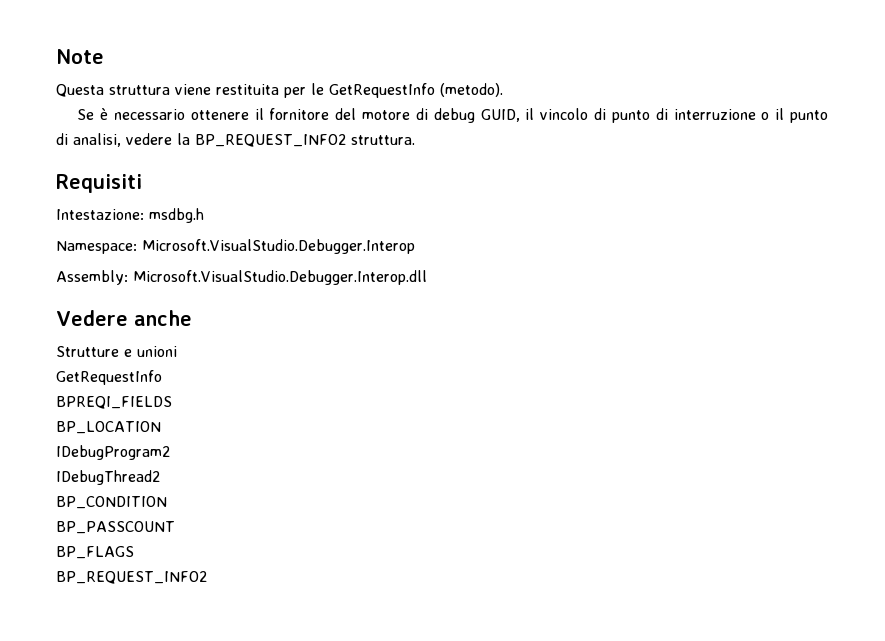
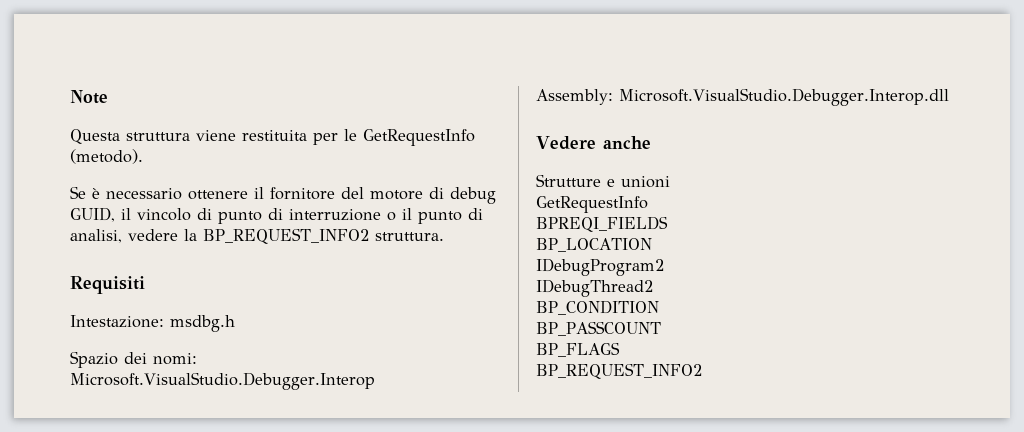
- Namespace: Microsoft.VisualStudio.Debugger.Interop
+ Spazio dei nomi: Microsoft.VisualStudio.Debugger.Interop

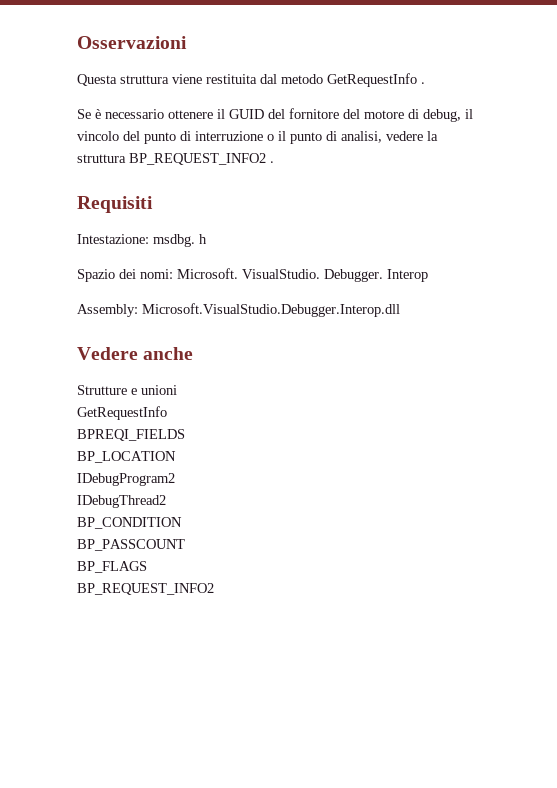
- Note
+ Osservazioni
- Questa struttura viene restituita per le GetRequestInfo (metodo).
+ Questa struttura viene restituita dal metodo GetRequestInfo .
- Se è necessario ottenere il fornitore del motore di debug GUID, il vincolo di punto di interruzione o il punto di analisi, vedere la BP_REQUEST_INFO2 struttura.
+ Se è necessario ottenere il GUID del fornitore del motore di debug, il vincolo del punto di interruzione o il punto di analisi, vedere la struttura BP_REQUEST_INFO2 .
- Intestazione: msdbg.h
+ Intestazione: msdbg. h
- Spazio dei nomi: Microsoft.VisualStudio.Debugger.Interop
+ Spazio dei nomi: Microsoft. VisualStudio. Debugger. Interop

